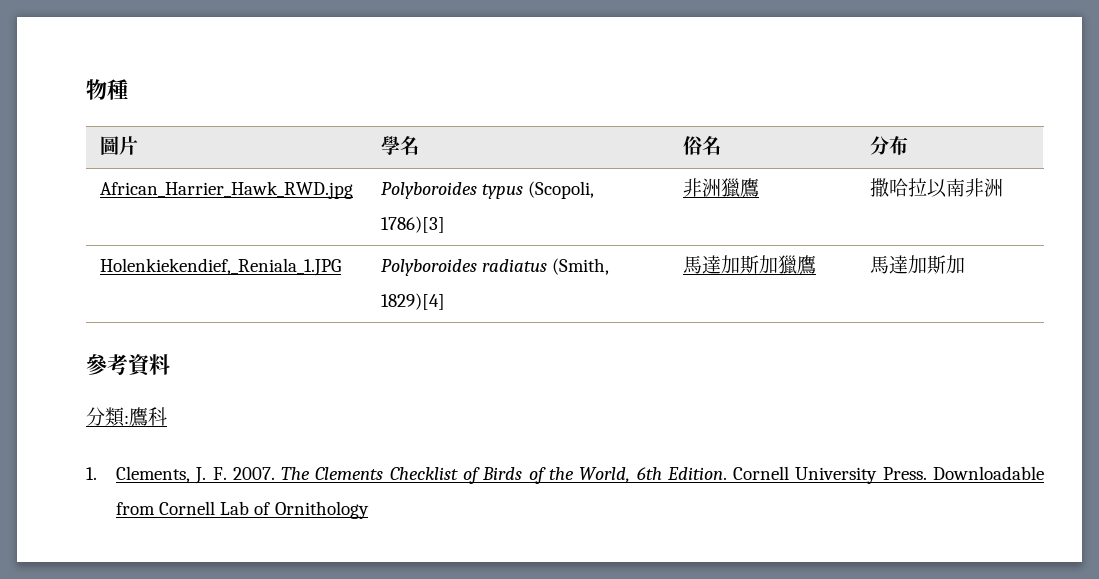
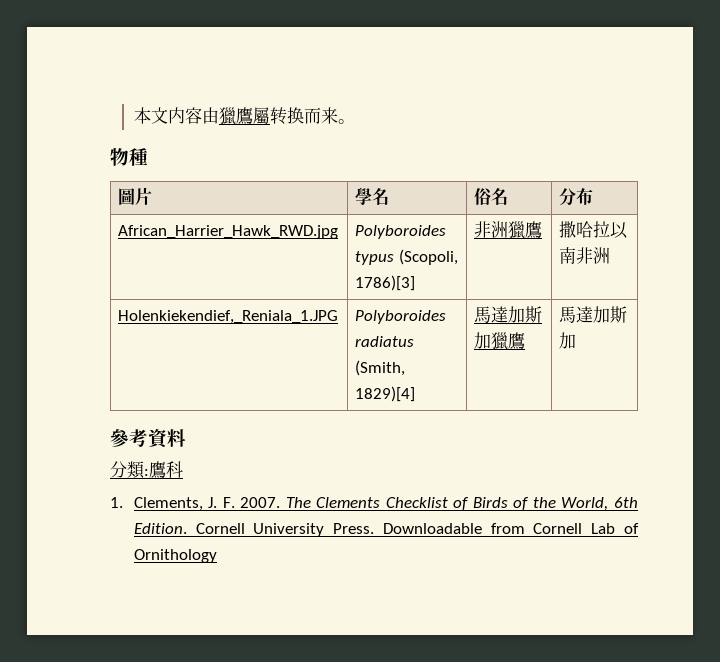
+ 本文内容由獵鷹屬转换而来。

